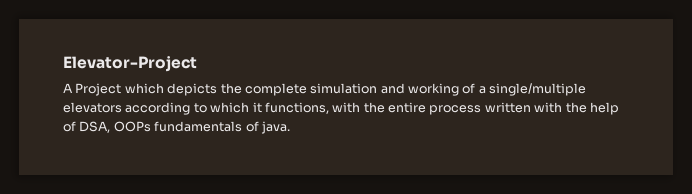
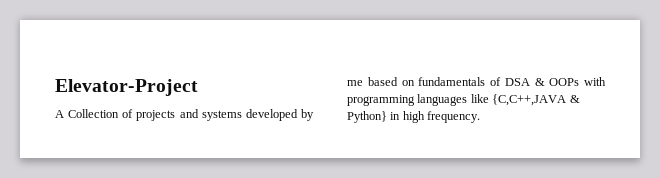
- A Project which depicts the complete simulation and working of a single/multiple elevators according to which it functions, with the entire process written with the help of DSA, OOPs fundamentals of java.
+ A Collection of projects and systems developed by me based on fundamentals of DSA & OOPs with programming languages like {C,C++,JAVA & Python} in high frequency.

